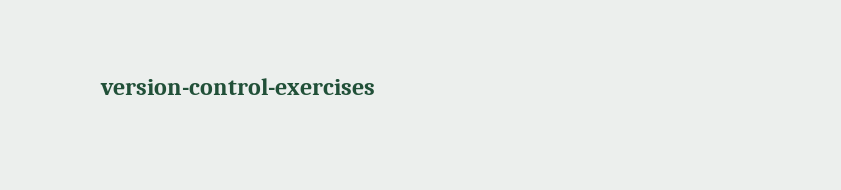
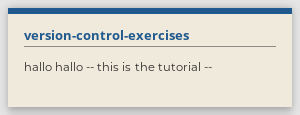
+ hallo hallo -- this is the tutorial --

